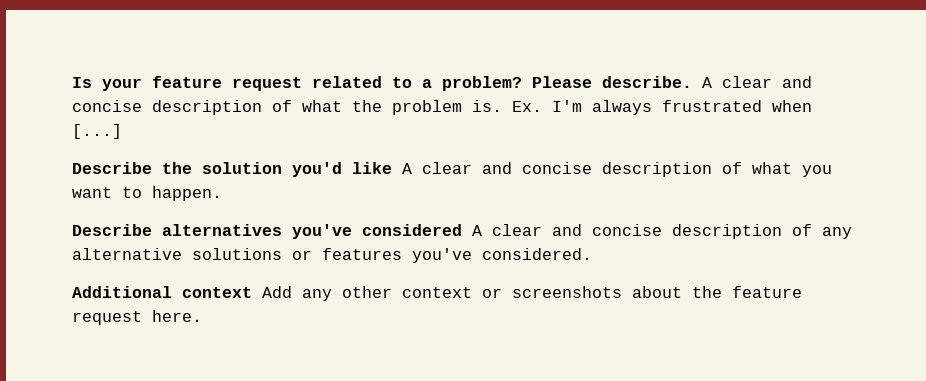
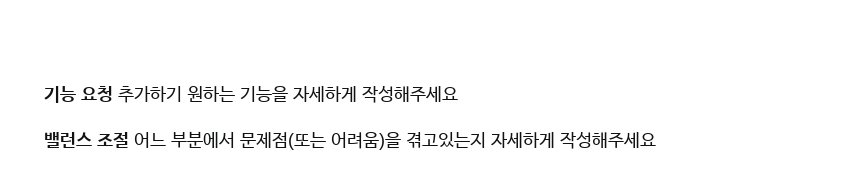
- Is your feature request related to a problem? Please describe. A clear and concise description of what the problem is. Ex. I'm always frustrated when [...]
- Describe the solution you'd like A clear and concise description of what you want to happen.
- Describe alternatives you've considered A clear and concise description of any alternative solutions or features you've considered.
- Additional context Add any other context or screenshots about the feature request here.
+ 기능 요청 추가하기 원하는 기능을 자세하게 작성해주세요
+ 밸런스 조절 어느 부분에서 문제점(또는 어려움)을 겪고있는지 자세하게 작성해주세요

